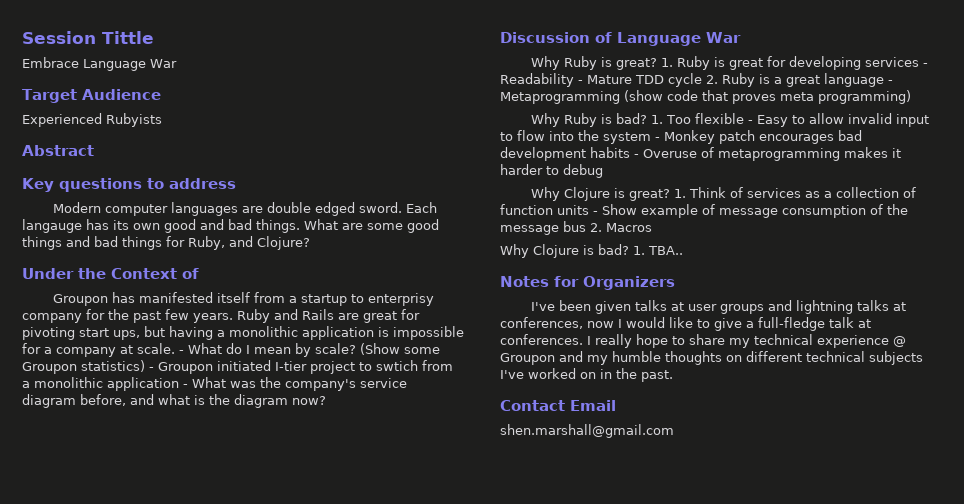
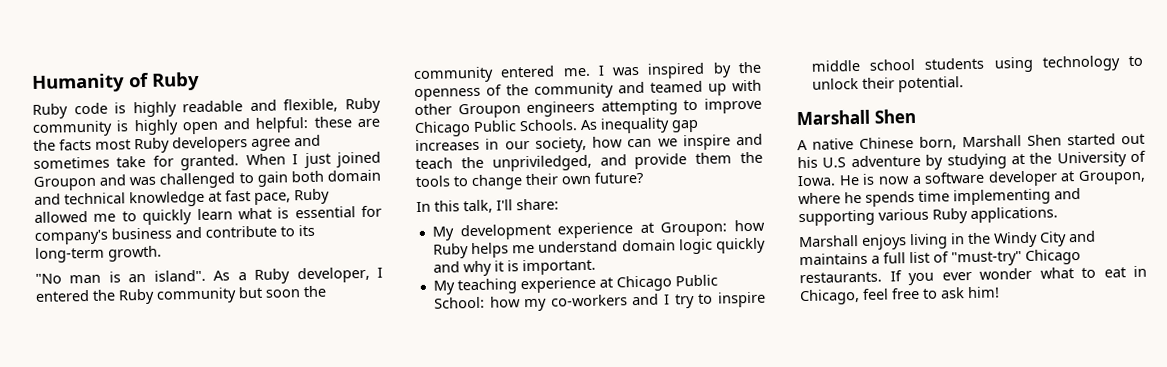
- Session Tittle
- Embrace Language War
- Target Audience
- Experienced Rubyists
- Abstract
- Key questions to address
- Modern computer languages are double edged sword. Each langauge has its own good and bad things. What are some good things and bad things for Ruby, and Clojure?
- Under the Context of
- Groupon has manifested itself from a startup to enterprisy company for the past few years. Ruby and Rails are great for pivoting start ups, but having a monolithic application is impossible for a company at scale. - What do I mean by scale? (Show some Groupon statistics) - Groupon initiated I-tier project to swtich from a monolithic application - What was the company's service diagram before, and what is the diagram now?
- Discussion of Language War
- Why Ruby is great? 1. Ruby is great for developing services - Readability - Mature TDD cycle 2. Ruby is a great language - Metaprogramming (show code that proves meta programming)
- Why Ruby is bad? 1. Too flexible - Easy to allow invalid input to flow into the system - Monkey patch encourages bad development habits - Overuse of metaprogramming makes it harder to debug
- Why Clojure is great? 1. Think of services as a collection of function units - Show example of message consumption of the message bus 2. Macros
- Why Clojure is bad? 1. TBA..
- Notes for Organizers
- I've been given talks at user groups and lightning talks at conferences, now I would like to give a full-fledge talk at conferences. I really hope to share my technical experience @ Groupon and my humble thoughts on different technical subjects I've worked on in the past.
- Contact Email
- shen.marshall@gmail.com
+ Humanity of Ruby
+ Ruby code is highly readable and flexible, Ruby community is highly open and helpful: these are the facts most Ruby developers agree and sometimes take for granted. When I just joined Groupon and was challenged to gain both domain and technical knowledge at fast pace, Ruby allowed me to quickly learn what is essential for company's business and contribute to its long-term growth.
+ "No man is an island". As a Ruby developer, I entered the Ruby community but soon the community entered me. I was inspired by the openness of the community and teamed up with other Groupon engineers attempting to improve Chicago Public Schools. As inequality gap increases in our society, how can we inspire and teach the unpriviledged, and provide them the tools to change their own future?
+ In this talk, I'll share:
+ My development experience at Groupon: how Ruby helps me understand domain logic quickly and why it is important.
+ My teaching experience at Chicago Public School: how my co-workers and I try to inspire middle school students using technology to unlock their potential.
+ Marshall Shen
+ A native Chinese born, Marshall Shen started out his U.S adventure by studying at the University of Iowa. He is now a software developer at Groupon, where he spends time implementing and supporting various Ruby applications.
+ Marshall enjoys living in the Windy City and maintains a full list of "must-try" Chicago restaurants. If you ever wonder what to eat in Chicago, feel free to ask him!

